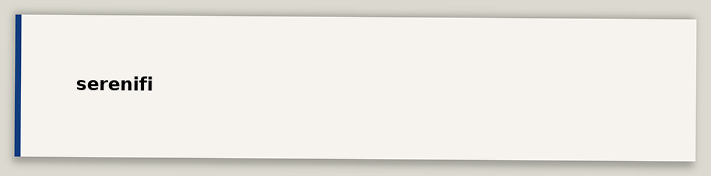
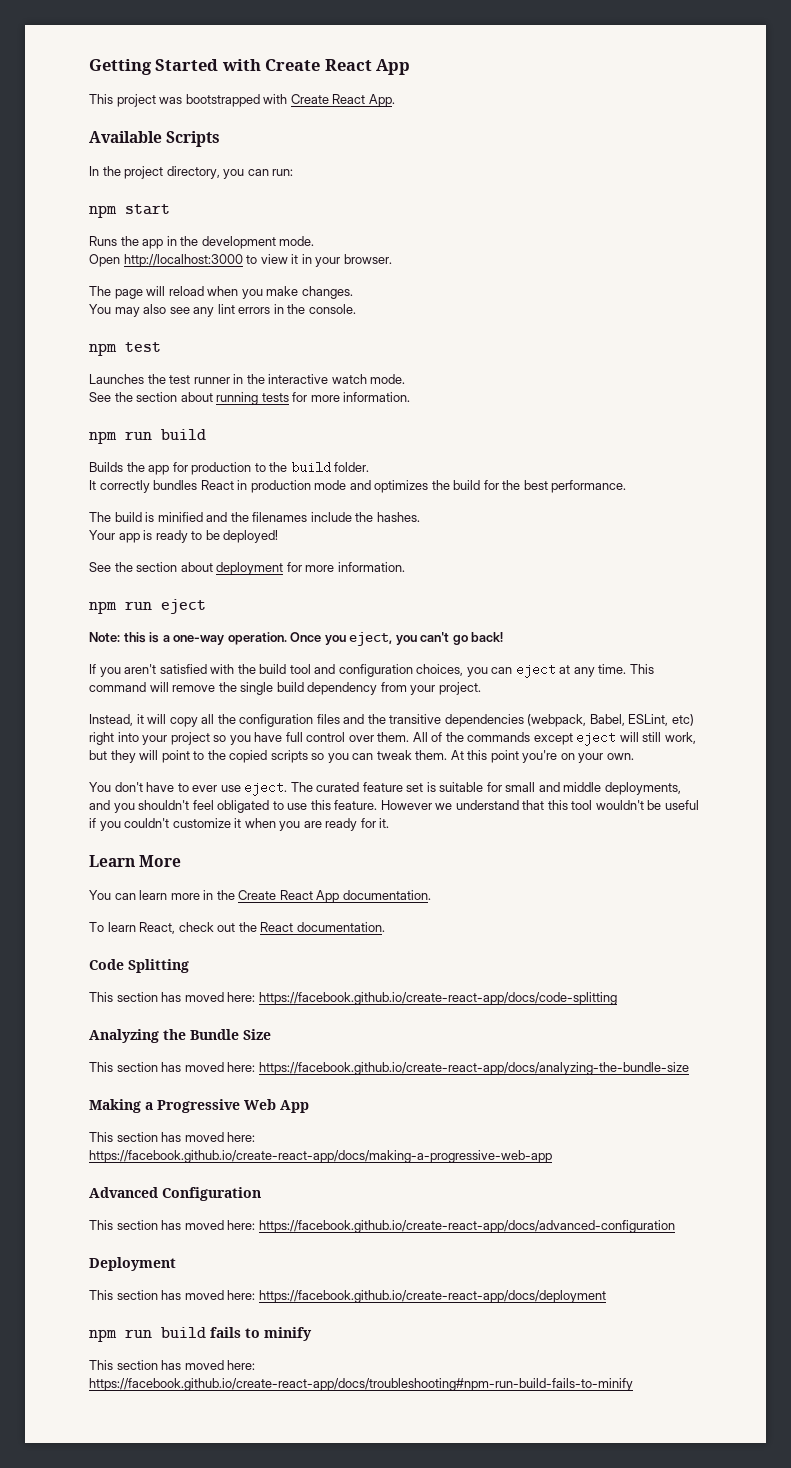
- serenifi
+ Getting Started with Create React App
+ This project was bootstrapped with Create React App.
+ Available Scripts
+ In the project directory, you can run:
+ npm start
+ Runs the app in the development mode.
+ Open http://localhost:3000 to view it in your browser.
+ The page will reload when you make changes.
+ You may also see any lint errors in the console.
+ npm test
+ Launches the test runner in the interactive watch mode.
+ See the section about running tests for more information.
+ npm run build
+ Builds the app for production to the build folder.
+ It correctly bundles React in production mode and optimizes the build for the best performance.
+ The build is minified and the filenames include the hashes.
+ Your app is ready to be deployed!
+ See the section about deployment for more information.
+ npm run eject
+ Note: this is a one-way operation. Once you eject, you can't go back!
+ If you aren't satisfied with the build tool and configuration choices, you can eject at any time. This command will remove the single build dependency from your project.
+ Instead, it will copy all the configuration files and the transitive dependencies (webpack, Babel, ESLint, etc) right into your project so you have full control over them. All of the commands except eject will still work, but they will point to the copied scripts so you can tweak them. At this point you're on your own.
+ You don't have to ever use eject. The curated feature set is suitable for small and middle deployments, and you shouldn't feel obligated to use this feature. However we understand that this tool wouldn't be useful if you couldn't customize it when you are ready for it.
+ Learn More
+ You can learn more in the Create React App documentation.
+ To learn React, check out the React documentation.
+ Code Splitting
+ This section has moved here: https://facebook.github.io/create-react-app/docs/code-splitting
+ Analyzing the Bundle Size
+ This section has moved here: https://facebook.github.io/create-react-app/docs/analyzing-the-bundle-size
+ Making a Progressive Web App
+ This section has moved here: https://facebook.github.io/create-react-app/docs/making-a-progressive-web-app
+ Advanced Configuration
+ This section has moved here: https://facebook.github.io/create-react-app/docs/advanced-configuration
+ Deployment
+ This section has moved here: https://facebook.github.io/create-react-app/docs/deployment
+ npm run build fails to minify
+ This section has moved here: https://facebook.github.io/create-react-app/docs/troubleshooting#npm-run-build-fails-to-minify

